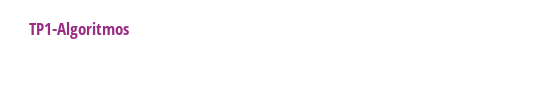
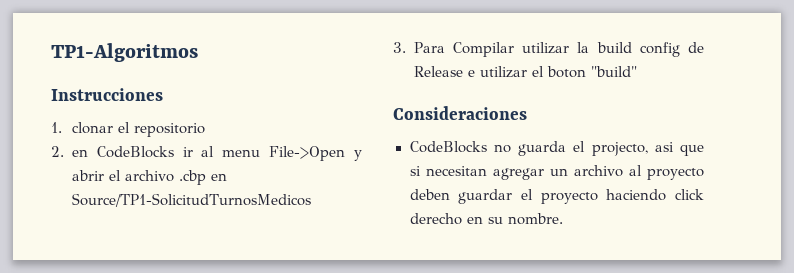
+ Instrucciones
+ 1. clonar el repositorio
+ 2. en CodeBlocks ir al menu File->Open y abrir el archivo .cbp en Source/TP1-SolicitudTurnosMedicos
+ 3. Para Compilar utilizar la build config de Release e utilizar el boton "build"
+ Consideraciones
+ CodeBlocks no guarda el projecto, asi que si necesitan agregar un archivo al proyecto deben guardar el proyecto haciendo click derecho en su nombre.

